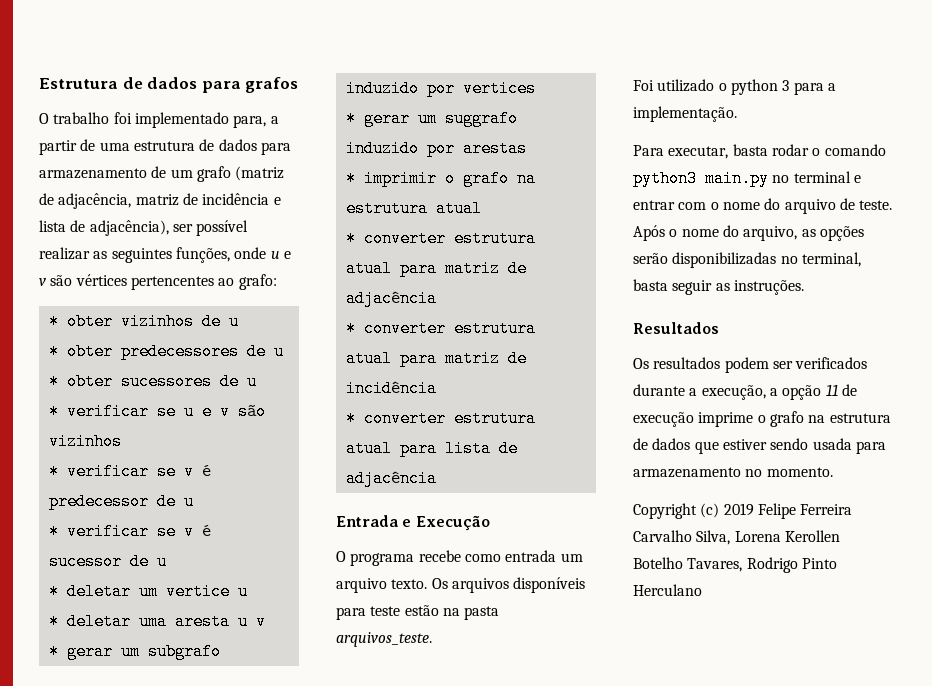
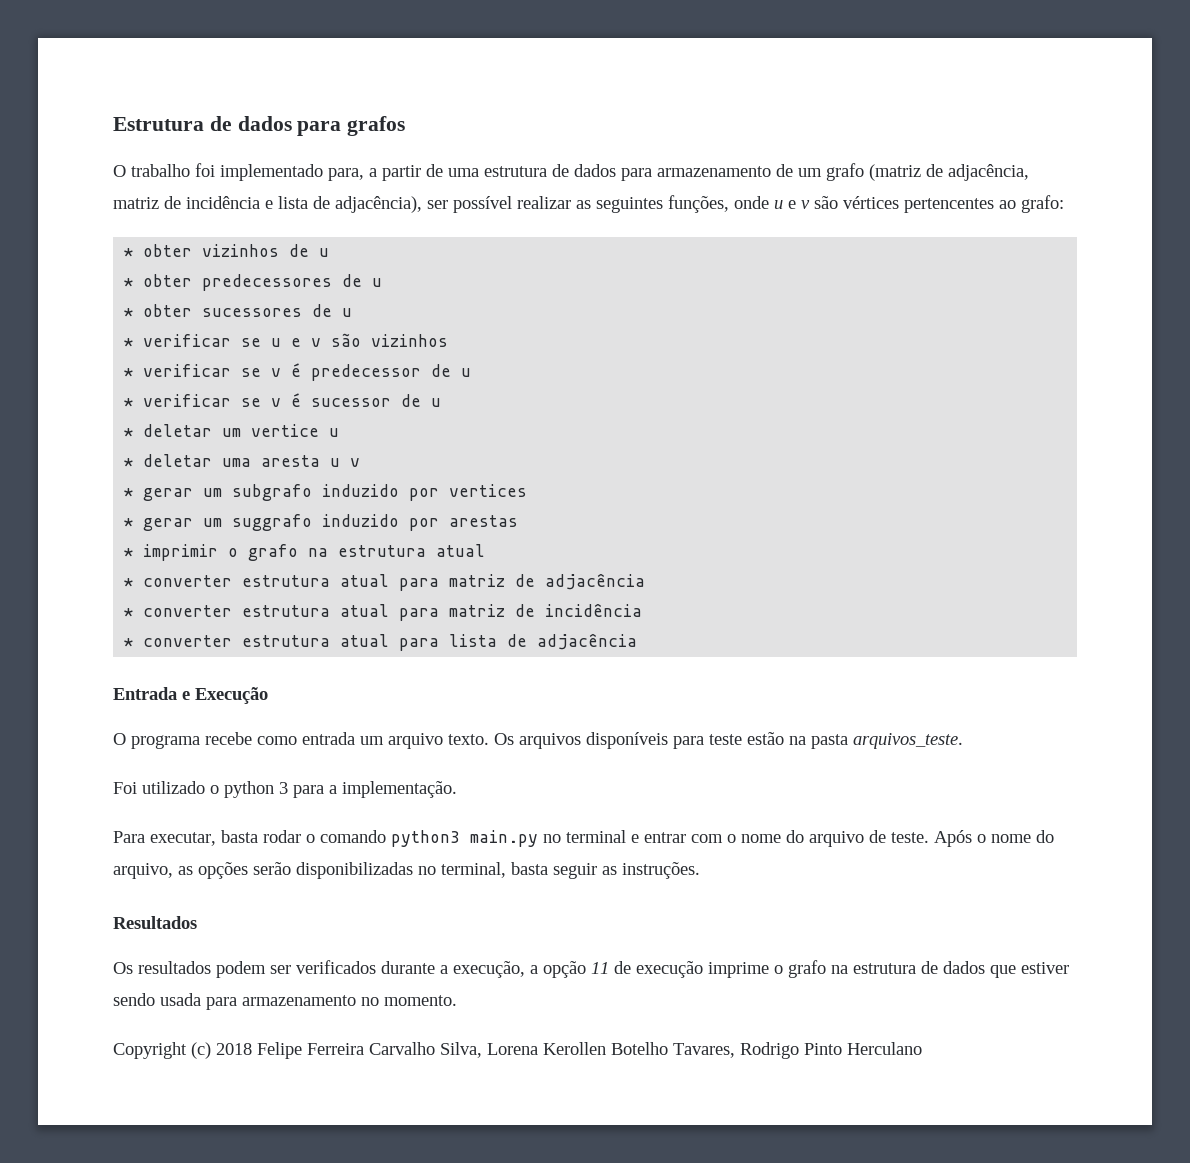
- Copyright (c) 2019 Felipe Ferreira Carvalho Silva, Lorena Kerollen Botelho Tavares, Rodrigo Pinto Herculano
+ Copyright (c) 2018 Felipe Ferreira Carvalho Silva, Lorena Kerollen Botelho Tavares, Rodrigo Pinto Herculano

